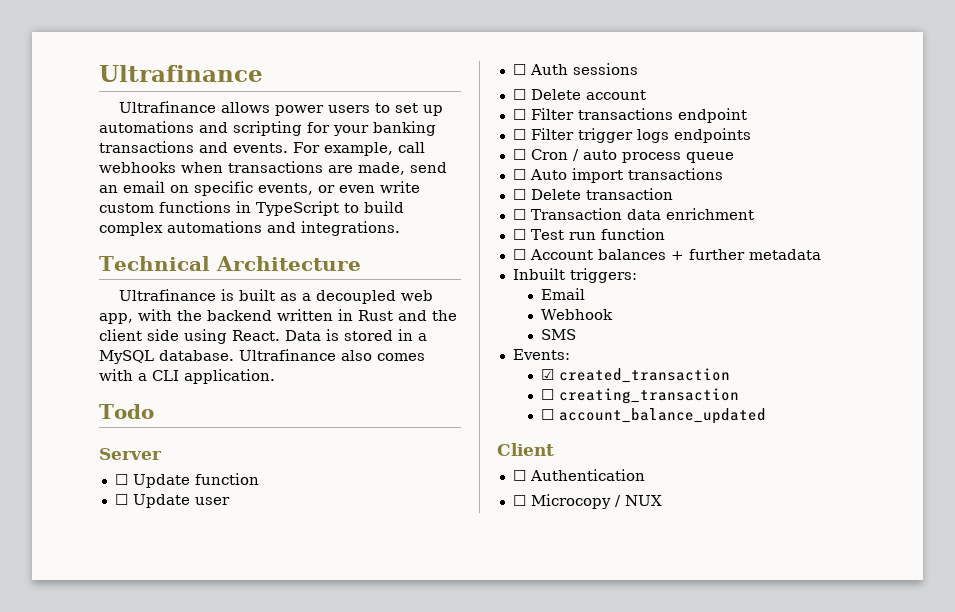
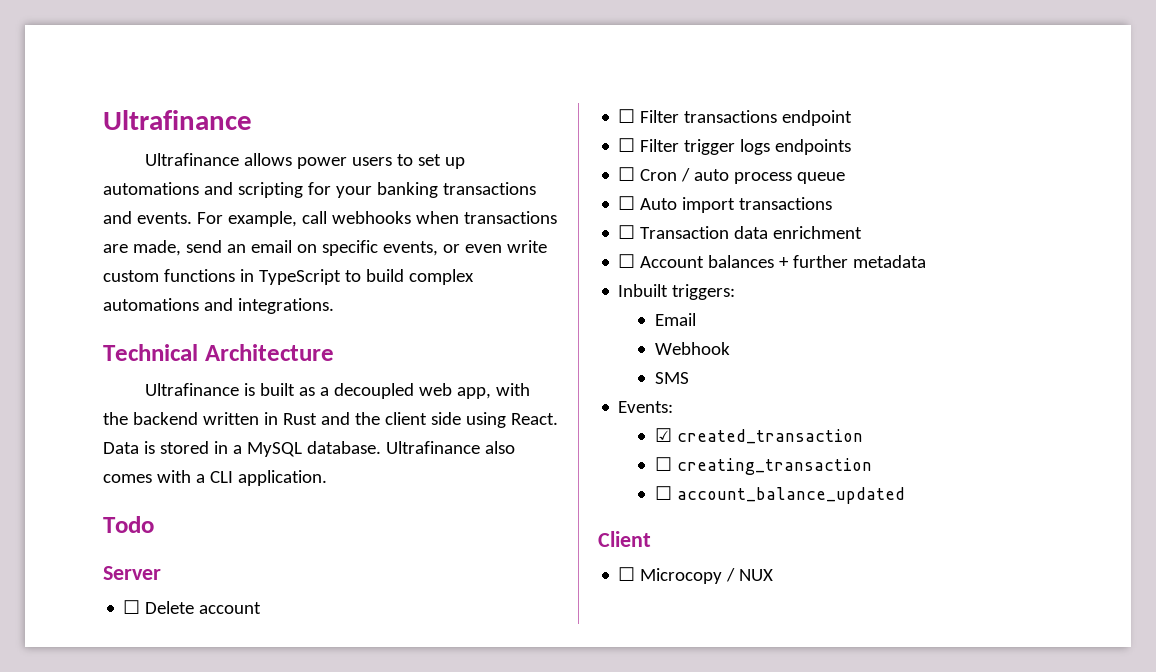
- ☐ Update function
- ☐ Update user
- ☐ Auth sessions
- ☐ Delete transaction
- ☐ Test run function
- ☐ Authentication

